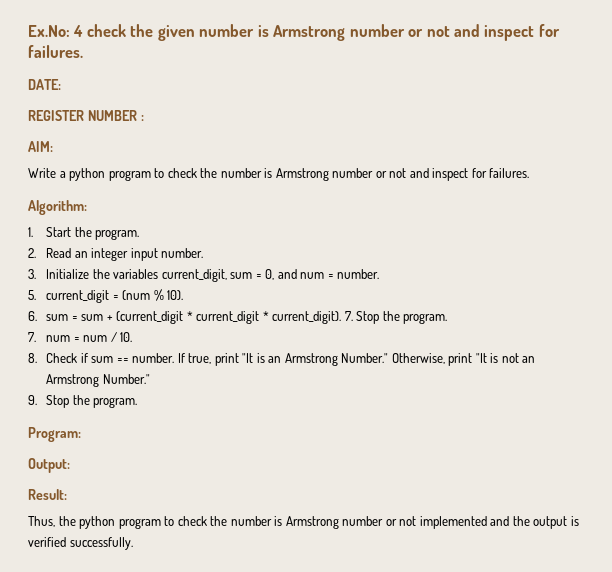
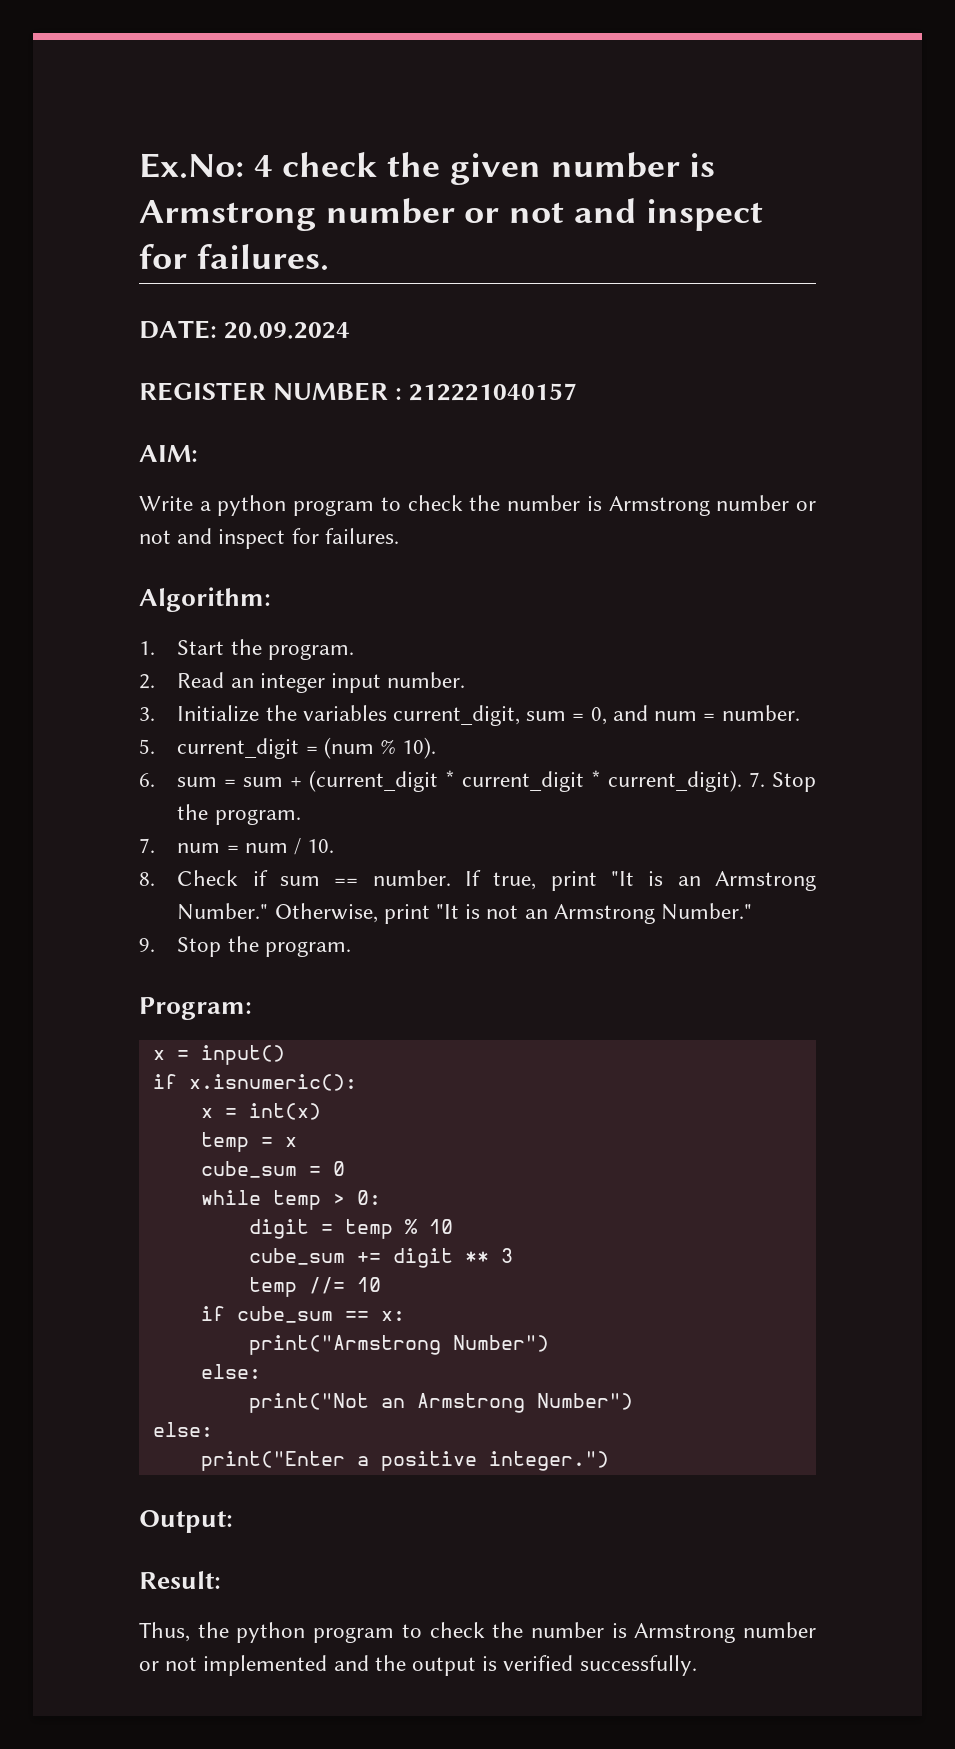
- DATE:
+ DATE: 20.09.2024
- REGISTER NUMBER :
+ REGISTER NUMBER : 212221040157
+ x = input()
+ if x.isnumeric():
+ x = int(x)
+ temp = x
+ cube_sum = 0
+ while temp > 0:
+ digit = temp % 10
+ cube_sum += digit ** 3
+ temp //= 10
+ if cube_sum == x:
+ print("Armstrong Number")
+ else:
+ print("Not an Armstrong Number")
+ else:
+ print("Enter a positive integer.")

